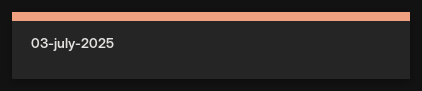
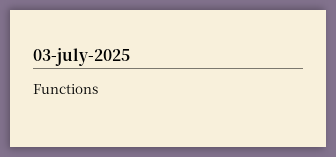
+ Functions

